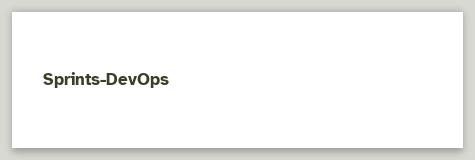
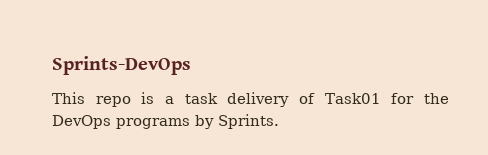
+ This repo is a task delivery of Task01 for the DevOps programs by Sprints.

